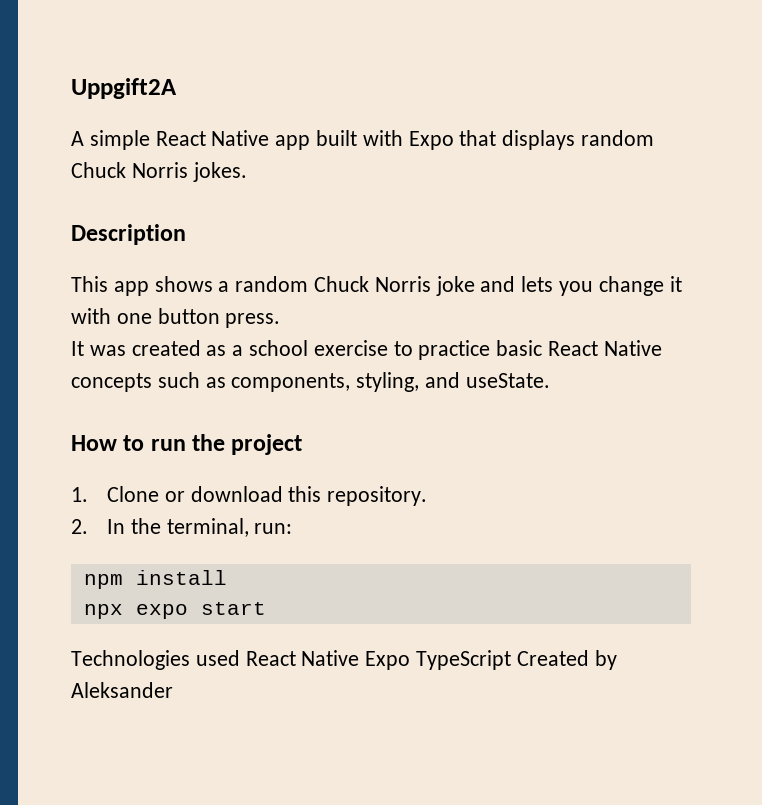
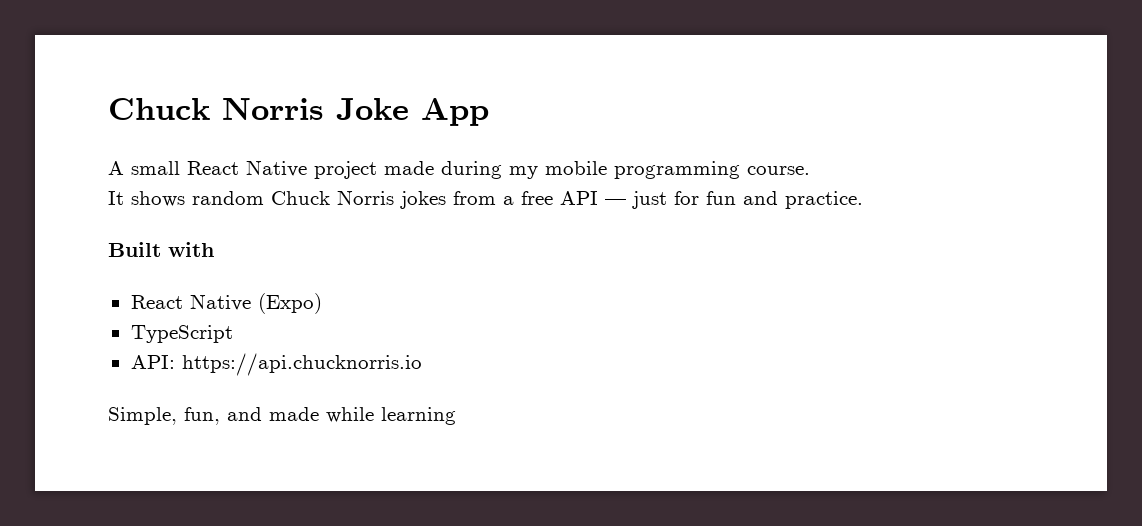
- Uppgift2A
+ Chuck Norris Joke App
- A simple React Native app built with Expo that displays random Chuck Norris jokes.
- Description
- This app shows a random Chuck Norris joke and lets you change it with one button press.
- It was created as a school exercise to practice basic React Native concepts such as components, styling, and useState.
- How to run the project
- 1. Clone or download this repository.
- 2. In the terminal, run:
- npm install
- npx expo start
- Technologies used React Native Expo TypeScript Created by Aleksander
+ A small React Native project made during my mobile programming course.
+ It shows random Chuck Norris jokes from a free API — just for fun and practice.
+ Built with
+ React Native (Expo)
+ TypeScript
+ API: https://api.chucknorris.io
+ Simple, fun, and made while learning

